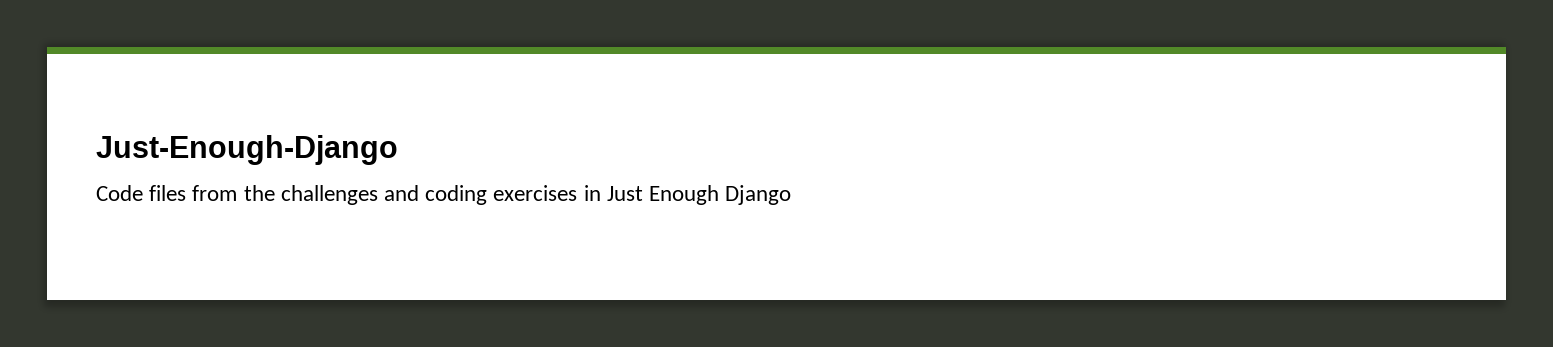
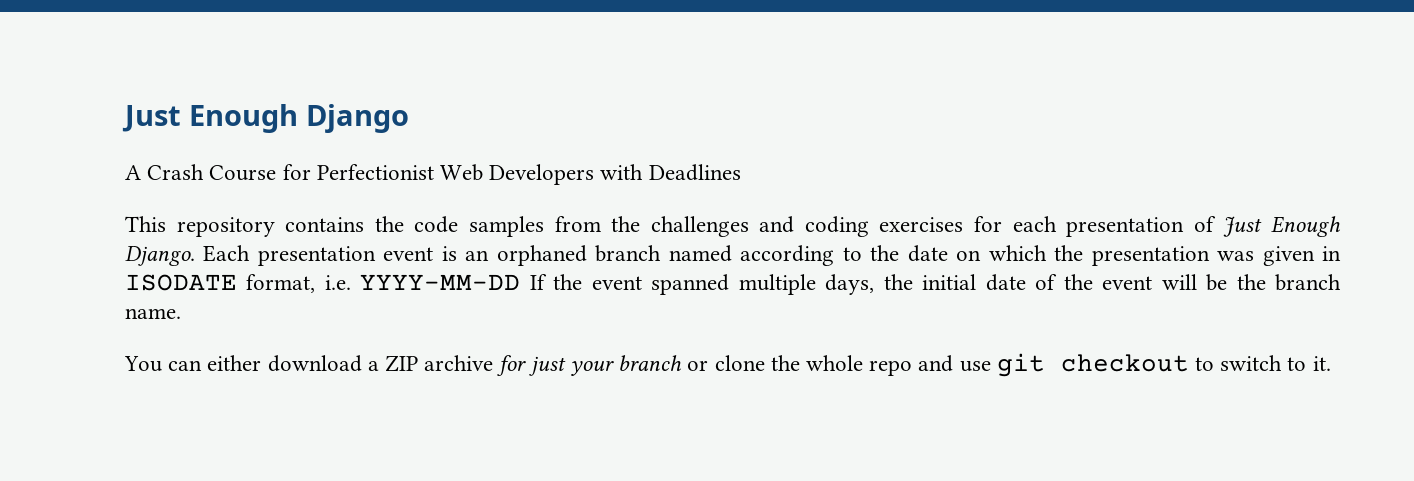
- Just-Enough-Django
- Code files from the challenges and coding exercises in Just Enough Django
+ Just Enough Django
+ A Crash Course for Perfectionist Web Developers with Deadlines
+ This repository contains the code samples from the challenges and coding exercises for each presentation of Just Enough Django. Each presentation event is an orphaned branch named according to the date on which the presentation was given in ISODATE format, i.e. YYYY-MM-DD If the event spanned multiple days, the initial date of the event will be the branch name.
+ You can either download a ZIP archive for just your branch or clone the whole repo and use git checkout to switch to it.

